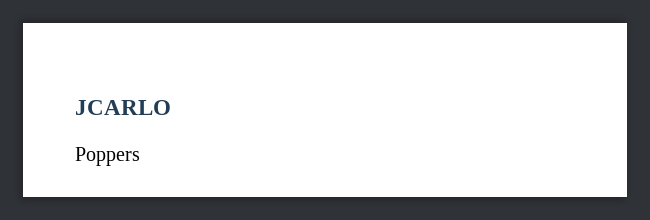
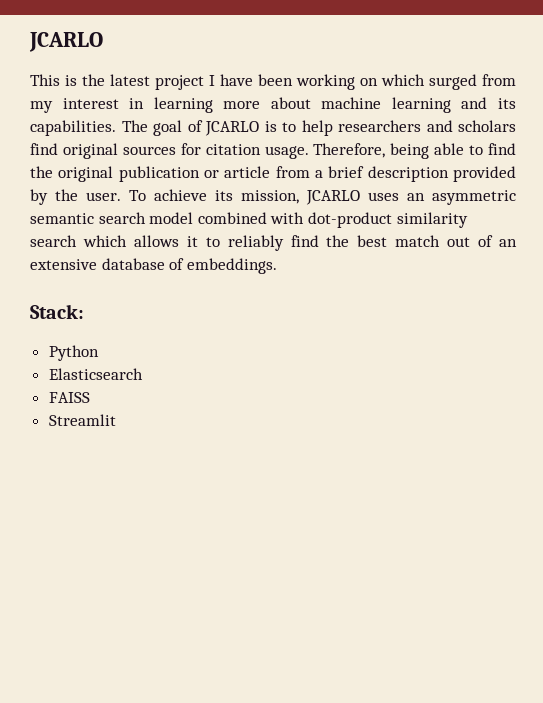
- Poppers
+ This is the latest project I have been working on which surged from my interest in learning more about machine learning and its capabilities. The goal of JCARLO is to help researchers and scholars find original sources for citation usage. Therefore, being able to find the original publication or article from a brief description provided by the user. To achieve its mission, JCARLO uses an asymmetric semantic search model combined with dot-product similarity search which allows it to reliably find the best match out of an extensive database of embeddings.
+ Stack:
+ Python
+ Elasticsearch
+ FAISS
+ Streamlit

